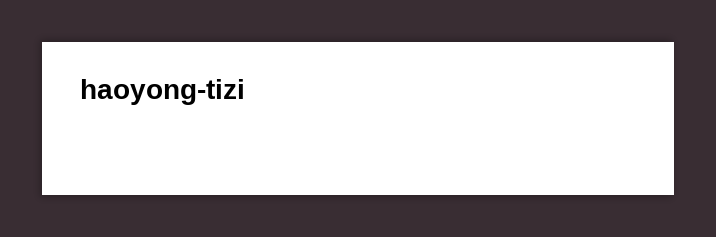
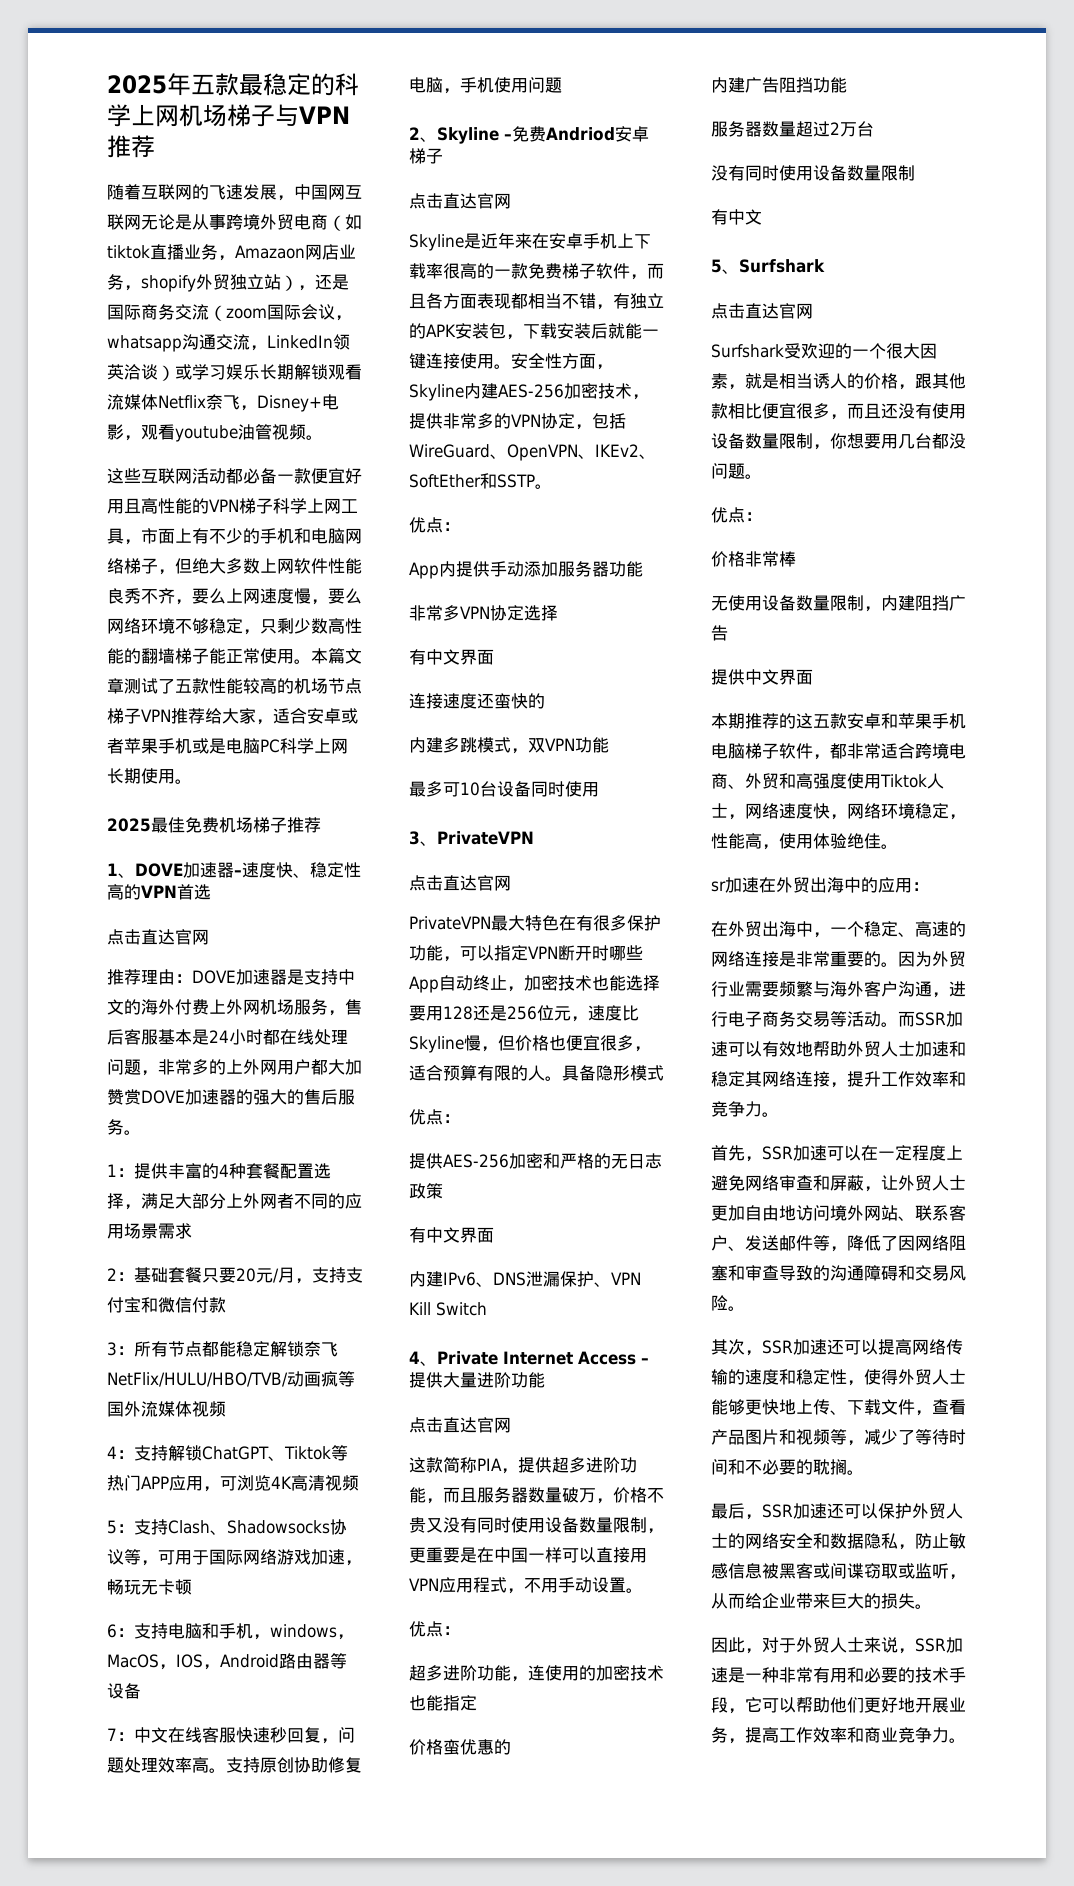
- haoyong-tizi
+ 2025年五款最稳定的科学上网机场梯子与VPN推荐
+ 随着互联网的飞速发展，中国网互联网无论是从事跨境外贸电商（如tiktok直播业务，Amazaon网店业务，shopify外贸独立站），还是国际商务交流（zoom国际会议，whatsapp沟通交流，LinkedIn领英洽谈）或学习娱乐长期解锁观看流媒体Netflix奈飞，Disney+电影，观看youtube油管视频。
+ 这些互联网活动都必备一款便宜好用且高性能的VPN梯子科学上网工具，市面上有不少的手机和电脑网络梯子，但绝大多数上网软件性能良秀不齐，要么上网速度慢，要么网络环境不够稳定，只剩少数高性能的翻墙梯子能正常使用。本篇文章测试了五款性能较高的机场节点梯子VPN推荐给大家，适合安卓或者苹果手机或是电脑PC科学上网长期使用。
+ 2025最佳免费机场梯子推荐
+ 1、DOVE加速器–速度快、稳定性高的VPN首选
+ 点击直达官网
+ 推荐理由：DOVE加速器是支持中文的海外付费上外网机场服务，售后客服基本是24小时都在线处理问题，非常多的上外网用户都大加赞赏DOVE加速器的强大的售后服务。
+ 1：提供丰富的4种套餐配置选择，满足大部分上外网者不同的应用场景需求
+ 2：基础套餐只要20元/月，支持支付宝和微信付款
+ 3：所有节点都能稳定解锁奈飞NetFlix/HULU/HBO/TVB/动画疯等国外流媒体视频
+ 4：支持解锁ChatGPT、Tiktok等热门APP应用，可浏览4K高清视频
+ 5：支持Clash、Shadowsocks协议等，可用于国际网络游戏加速，畅玩无卡顿
+ 6：支持电脑和手机，windows，MacOS，IOS，Android路由器等设备
+ 7：中文在线客服快速秒回复，问题处理效率高。支持原创协助修复电脑，手机使用问题
+ 2、Skyline –免费Andriod安卓梯子
+ 点击直达官网
+ Skyline是近年来在安卓手机上下载率很高的一款免费梯子软件，而且各方面表现都相当不错，有独立的APK安装包，下载安装后就能一键连接使用。安全性方面，Skyline内建AES-256加密技术，提供非常多的VPN协定，包括WireGuard、OpenVPN、IKEv2、SoftEther和SSTP。
+ 优点：
+ App内提供手动添加服务器功能
+ 非常多VPN协定选择
+ 有中文界面
+ 连接速度还蛮快的
+ 内建多跳模式，双VPN功能
+ 最多可10台设备同时使用
+ 3、PrivateVPN
+ 点击直达官网
+ PrivateVPN最大特色在有很多保护功能，可以指定VPN断开时哪些App自动终止，加密技术也能选择要用128还是256位元，速度比Skyline慢，但价格也便宜很多，适合预算有限的人。具备隐形模式
+ 优点：
+ 提供AES-256加密和严格的无日志政策
+ 有中文界面
+ 内建IPv6、DNS泄漏保护、VPN Kill Switch
+ 4、Private Internet Access –提供大量进阶功能
+ 点击直达官网
+ 这款简称PIA，提供超多进阶功能，而且服务器数量破万，价格不贵又没有同时使用设备数量限制，更重要是在中国一样可以直接用VPN应用程式，不用手动设置。
+ 优点：
+ 超多进阶功能，连使用的加密技术也能指定
+ 价格蛮优惠的
+ 内建广告阻挡功能
+ 服务器数量超过2万台
+ 没有同时使用设备数量限制
+ 有中文
+ 5、Surfshark
+ 点击直达官网
+ Surfshark受欢迎的一个很大因素，就是相当诱人的价格，跟其他款相比便宜很多，而且还没有使用设备数量限制，你想要用几台都没问题。
+ 优点：
+ 价格非常棒
+ 无使用设备数量限制，内建阻挡广告
+ 提供中文界面
+ 本期推荐的这五款安卓和苹果手机电脑梯子软件，都非常适合跨境电商、外贸和高强度使用Tiktok人士，网络速度快，网络环境稳定，性能高，使用体验绝佳。
+ sr加速在外贸出海中的应用：
+ 在外贸出海中，一个稳定、高速的网络连接是非常重要的。因为外贸行业需要频繁与海外客户沟通，进行电子商务交易等活动。而SSR加速可以有效地帮助外贸人士加速和稳定其网络连接，提升工作效率和竞争力。
+ 首先，SSR加速可以在一定程度上避免网络审查和屏蔽，让外贸人士更加自由地访问境外网站、联系客户、发送邮件等，降低了因网络阻塞和审查导致的沟通障碍和交易风险。
+ 其次，SSR加速还可以提高网络传输的速度和稳定性，使得外贸人士能够更快地上传、下载文件，查看产品图片和视频等，减少了等待时间和不必要的耽搁。
+ 最后，SSR加速还可以保护外贸人士的网络安全和数据隐私，防止敏感信息被黑客或间谍窃取或监听，从而给企业带来巨大的损失。
+ 因此，对于外贸人士来说，SSR加速是一种非常有用和必要的技术手段，它可以帮助他们更好地开展业务，提高工作效率和商业竞争力。

